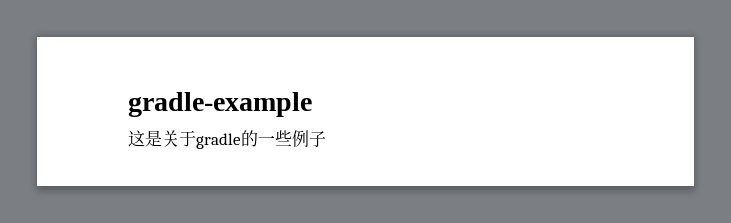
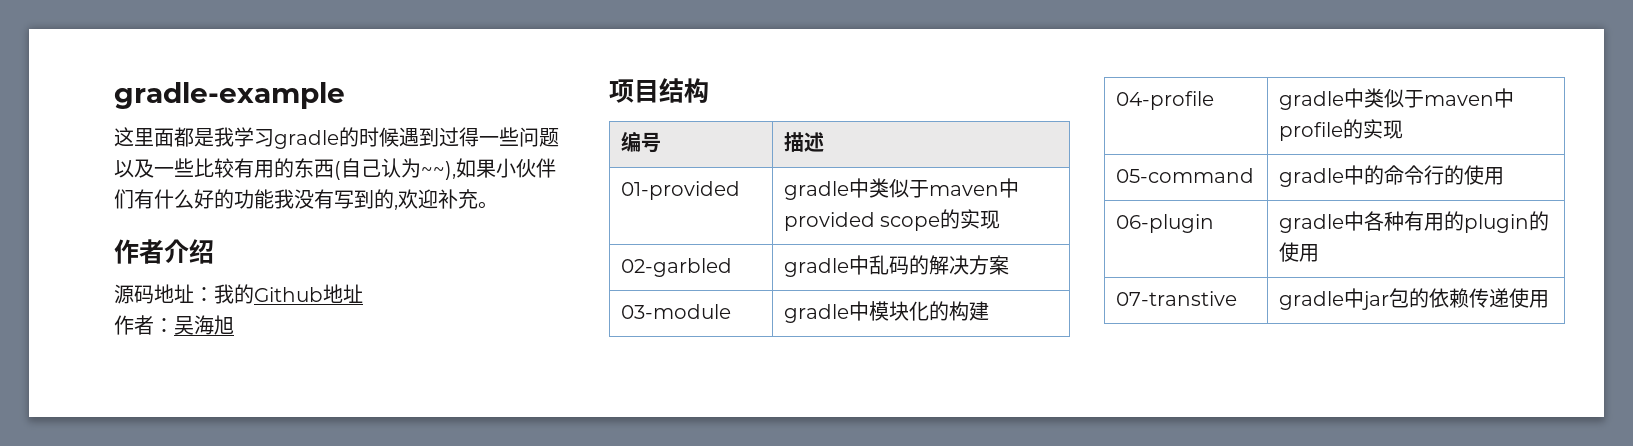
- 这是关于gradle的一些例子
+ 这里面都是我学习gradle的时候遇到过得一些问题以及一些比较有用的东西(自己认为~~),如果小伙伴们有什么好的功能我没有写到的,欢迎补充。
+ 作者介绍
+ 源码地址：我的Github地址
+ 作者：吴海旭
+ 项目结构
+ 编号 | 描述
+ 01-provided | gradle中类似于maven中provided scope的实现
+ 02-garbled | gradle中乱码的解决方案
+ 03-module | gradle中模块化的构建
+ 04-profile | gradle中类似于maven中profile的实现
+ 05-command | gradle中的命令行的使用
+ 06-plugin | gradle中各种有用的plugin的使用
+ 07-transtive | gradle中jar包的依赖传递使用

